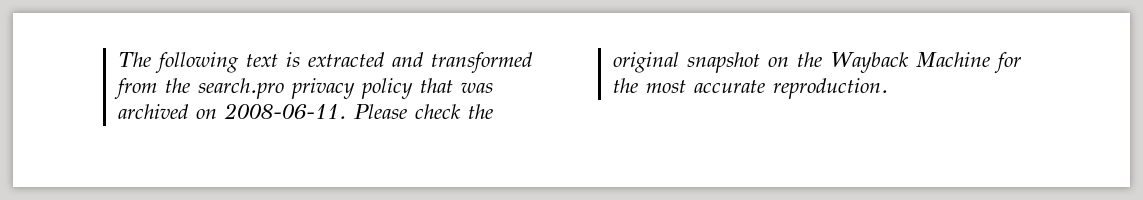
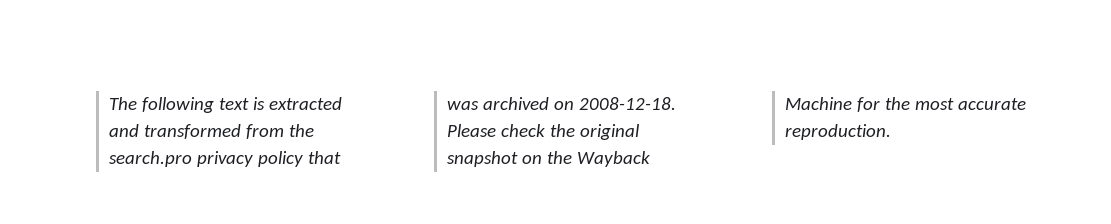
- The following text is extracted and transformed from the search.pro privacy policy that was archived on 2008-06-11.
+ The following text is extracted and transformed from the search.pro privacy policy that was archived on 2008-12-18.

